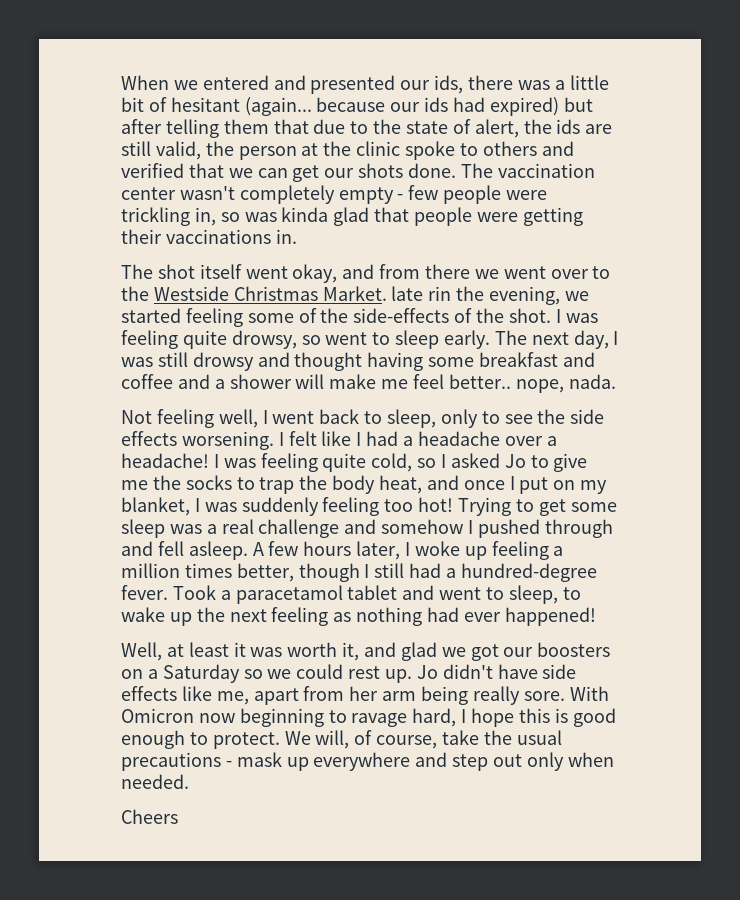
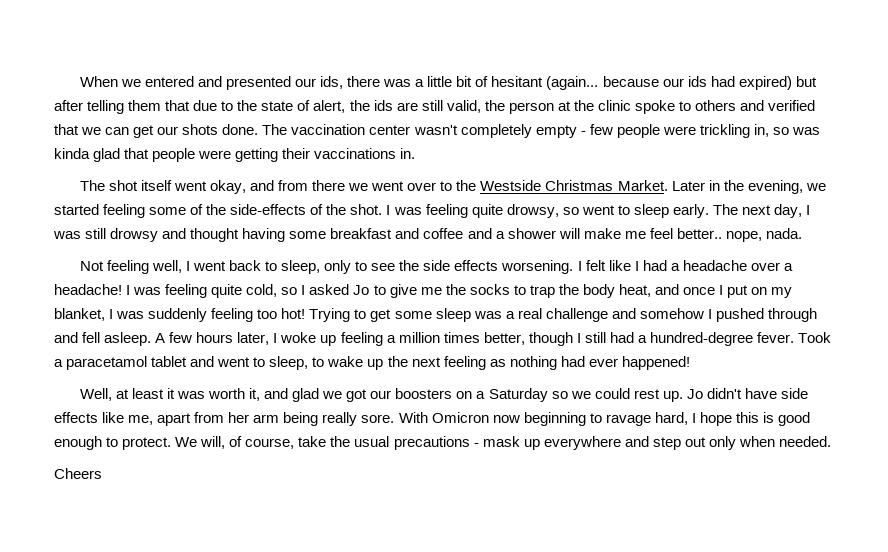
- The shot itself went okay, and from there we went over to the Westside Christmas Market. late rin the evening, we started feeling some of the side-effects of the shot.
+ The shot itself went okay, and from there we went over to the Westside Christmas Market. Later in the evening, we started feeling some of the side-effects of the shot.

